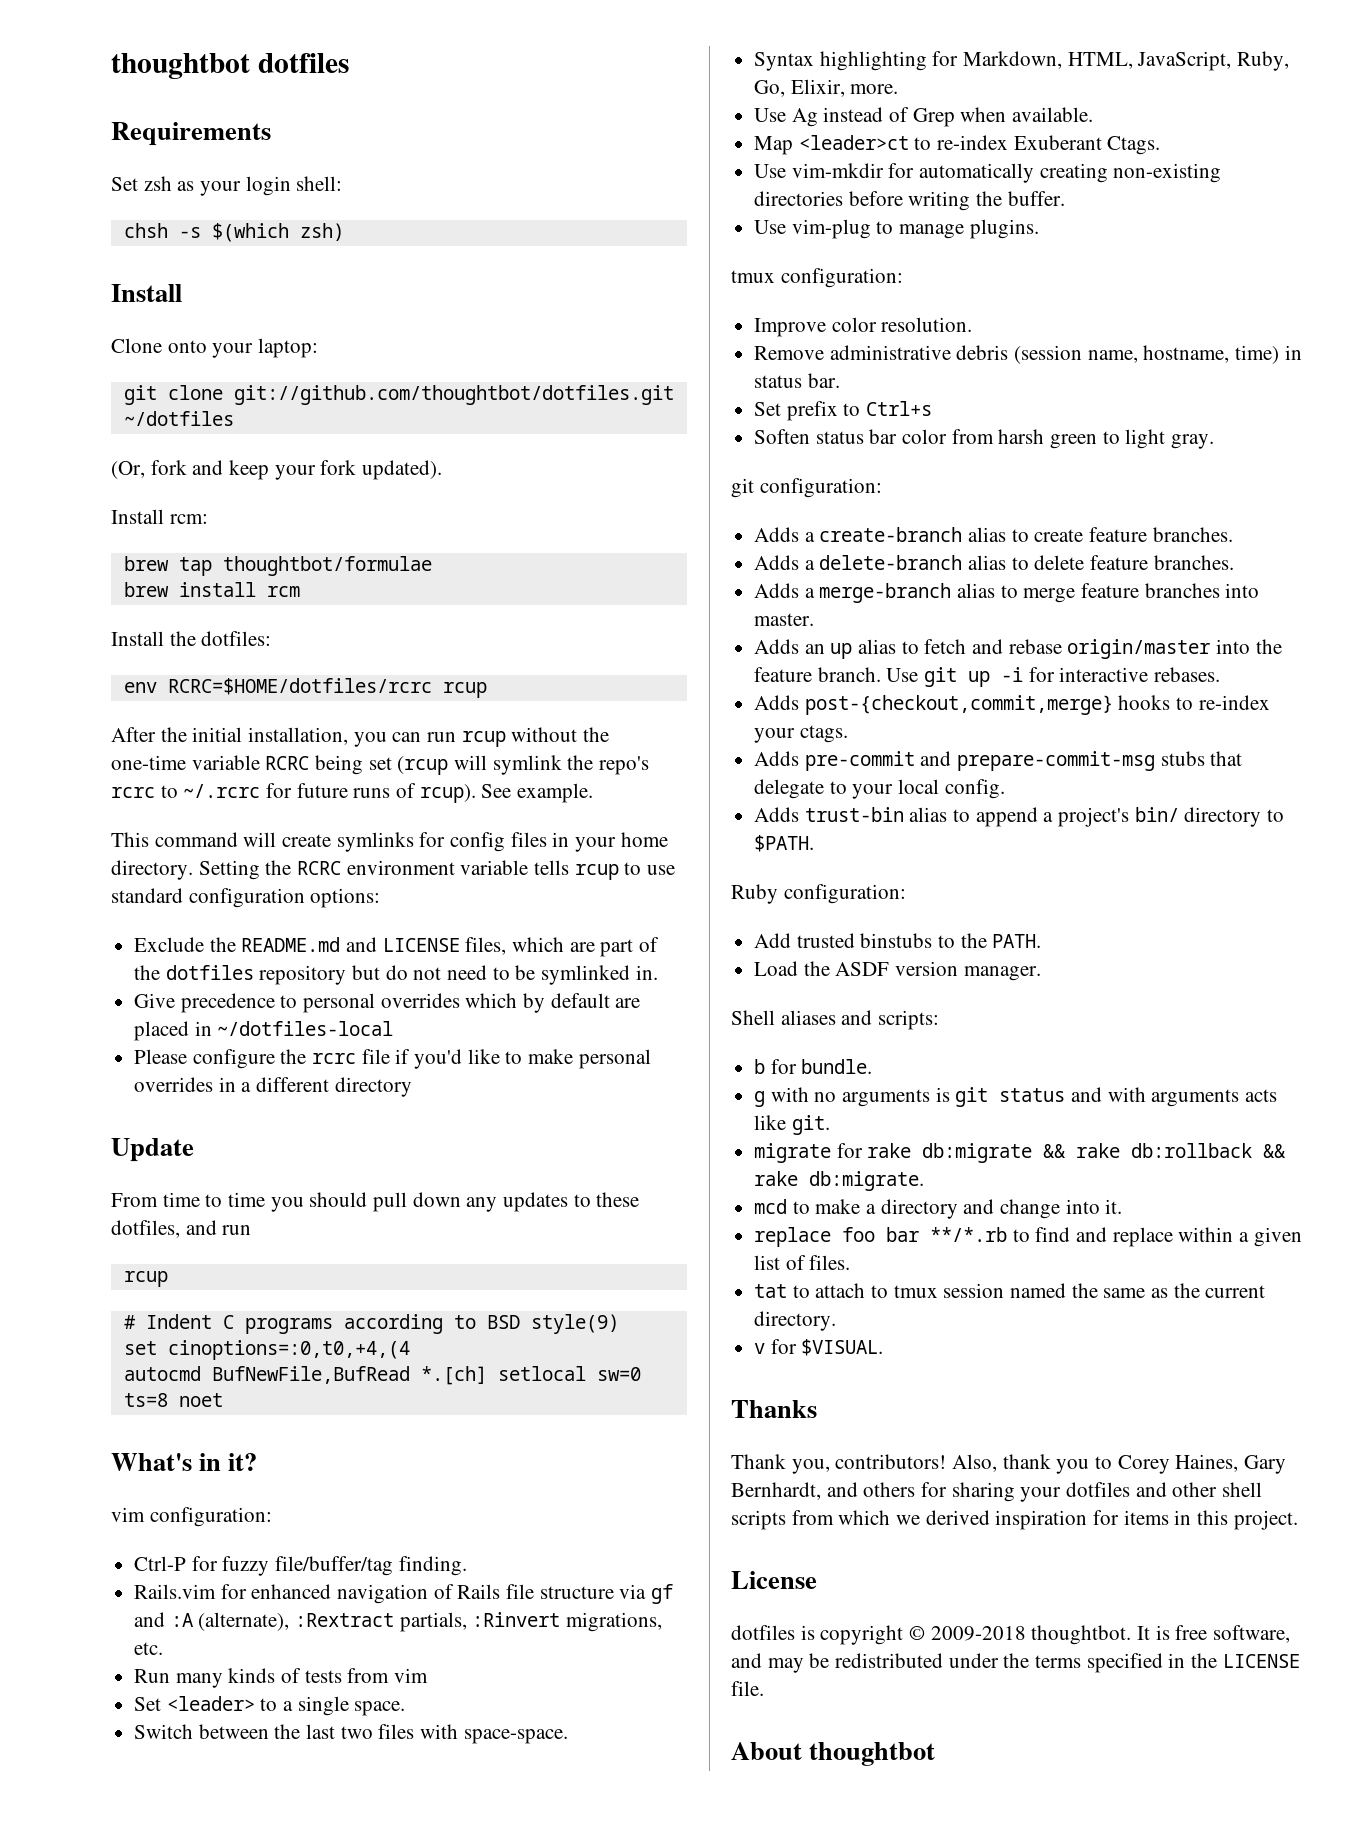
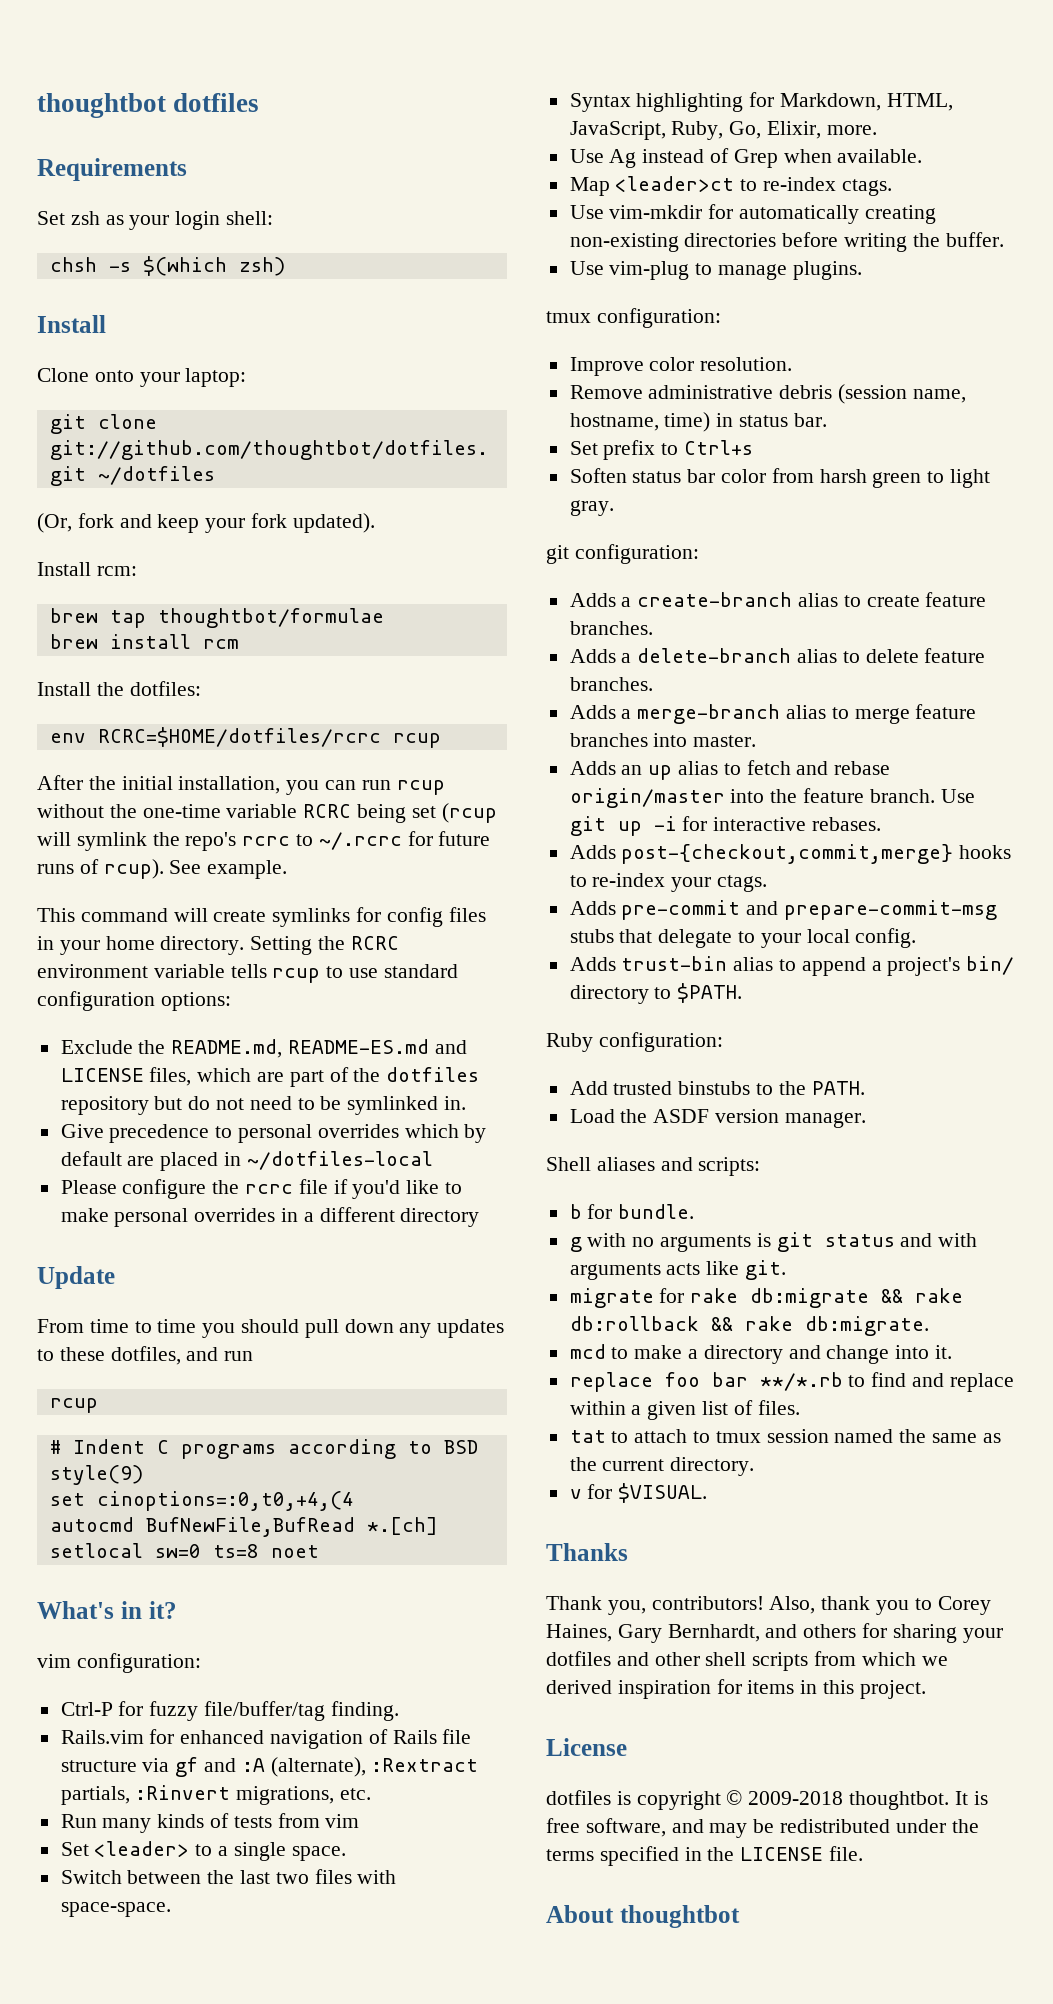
- Exclude the README.md and LICENSE files, which are part of the dotfiles repository but do not need to be symlinked in.
+ Exclude the README.md, README-ES.md and LICENSE files, which are part of the dotfiles repository but do not need to be symlinked in.
- Map <leader>ct to re-index Exuberant Ctags.
+ Map <leader>ct to re-index ctags.

